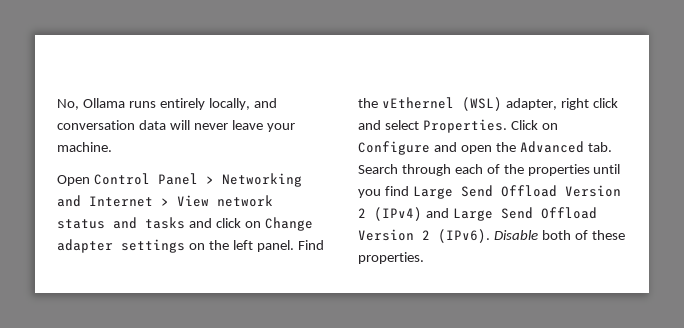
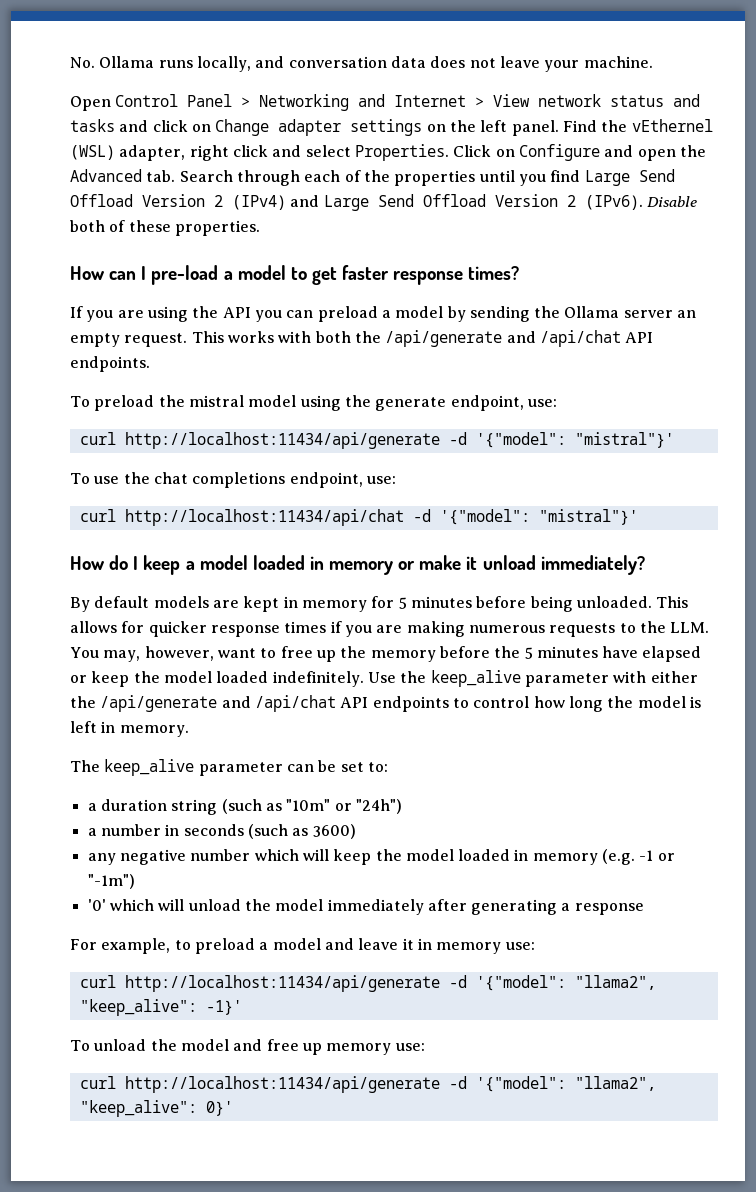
- No, Ollama runs entirely locally, and conversation data will never leave your machine.
+ No. Ollama runs locally, and conversation data does not leave your machine.
+ How can I pre-load a model to get faster response times?
+ If you are using the API you can preload a model by sending the Ollama server an empty request. This works with both the /api/generate and /api/chat API endpoints.
+ To preload the mistral model using the generate endpoint, use:
+ curl http://localhost:11434/api/generate -d '{"model": "mistral"}'
+ To use the chat completions endpoint, use:
+ curl http://localhost:11434/api/chat -d '{"model": "mistral"}'
+ How do I keep a model loaded in memory or make it unload immediately?
+ By default models are kept in memory for 5 minutes before being unloaded. This allows for quicker response times if you are making numerous requests to the LLM. You may, however, want to free up the memory before the 5 minutes have elapsed or keep the model loaded indefinitely. Use the keep_alive parameter with either the /api/generate and /api/chat API endpoints to control how long the model is left in memory.
+ The keep_alive parameter can be set to:
+ a duration string (such as "10m" or "24h")
+ a number in seconds (such as 3600)
+ any negative number which will keep the model loaded in memory (e.g. -1 or "-1m")
+ '0' which will unload the model immediately after generating a response
+ For example, to preload a model and leave it in memory use:
+ curl http://localhost:11434/api/generate -d '{"model": "llama2", "keep_alive": -1}'
+ To unload the model and free up memory use:
+ curl http://localhost:11434/api/generate -d '{"model": "llama2", "keep_alive": 0}'

